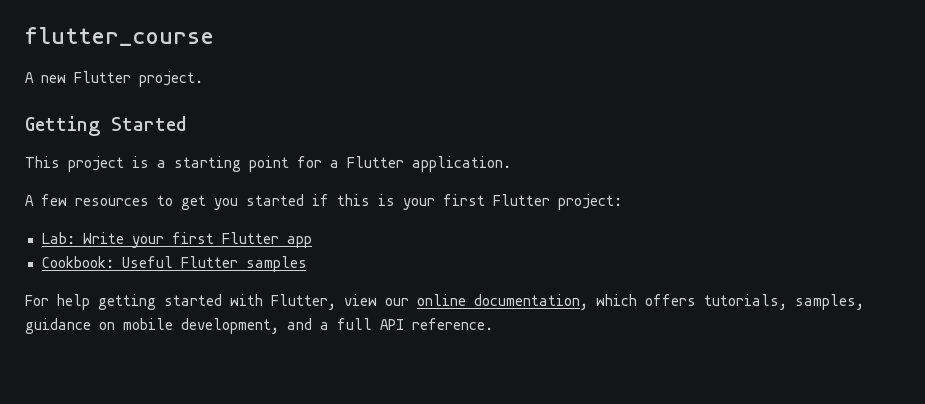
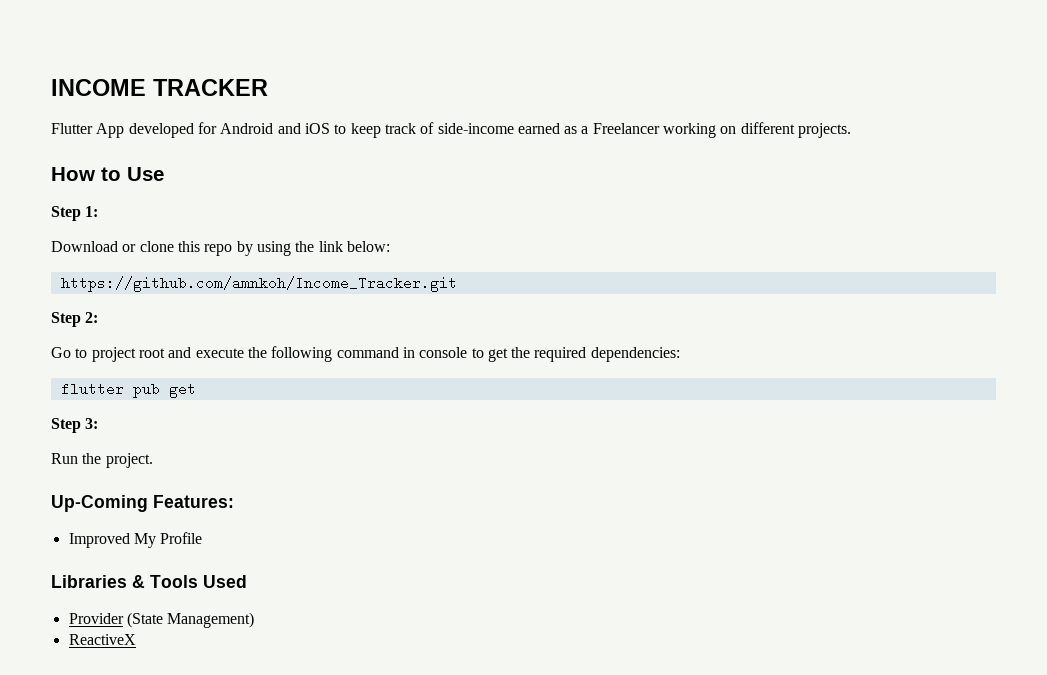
- flutter_course
- A new Flutter project.
- Getting Started
- This project is a starting point for a Flutter application.
- A few resources to get you started if this is your first Flutter project:
- Lab: Write your first Flutter app
- Cookbook: Useful Flutter samples
- For help getting started with Flutter, view our online documentation, which offers tutorials, samples, guidance on mobile development, and a full API reference.
+ INCOME TRACKER
+ Flutter App developed for Android and iOS to keep track of side-income earned as a Freelancer working on different projects.
+ How to Use
+ Step 1:
+ Download or clone this repo by using the link below:
+ https://github.com/amnkoh/Income_Tracker.git
+ Step 2:
+ Go to project root and execute the following command in console to get the required dependencies:
+ flutter pub get
+ Step 3:
+ Run the project.
+ Up-Coming Features:
+ Improved My Profile
+ Libraries & Tools Used
+ Provider (State Management)
+ ReactiveX

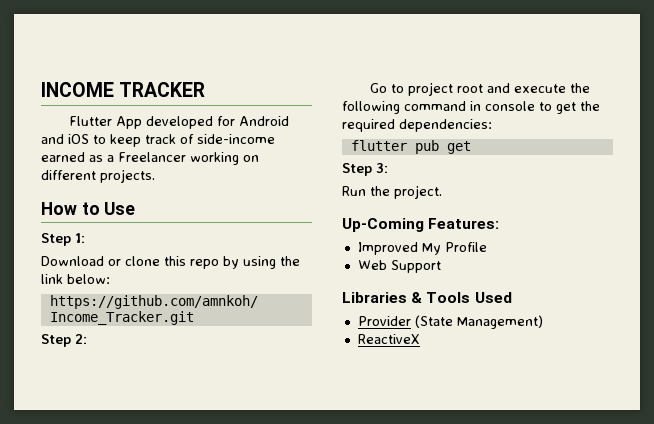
+ Web Support

